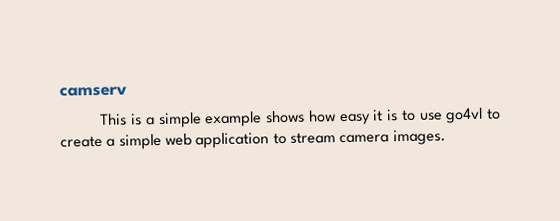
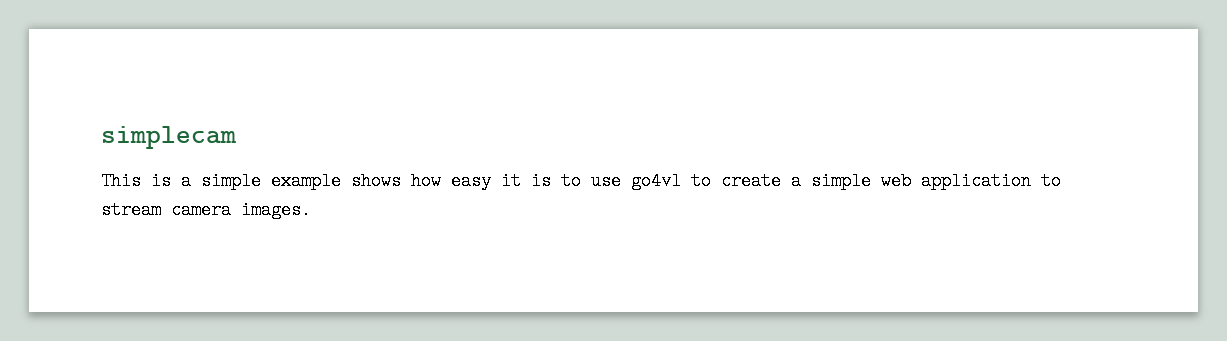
- camserv
+ simplecam

